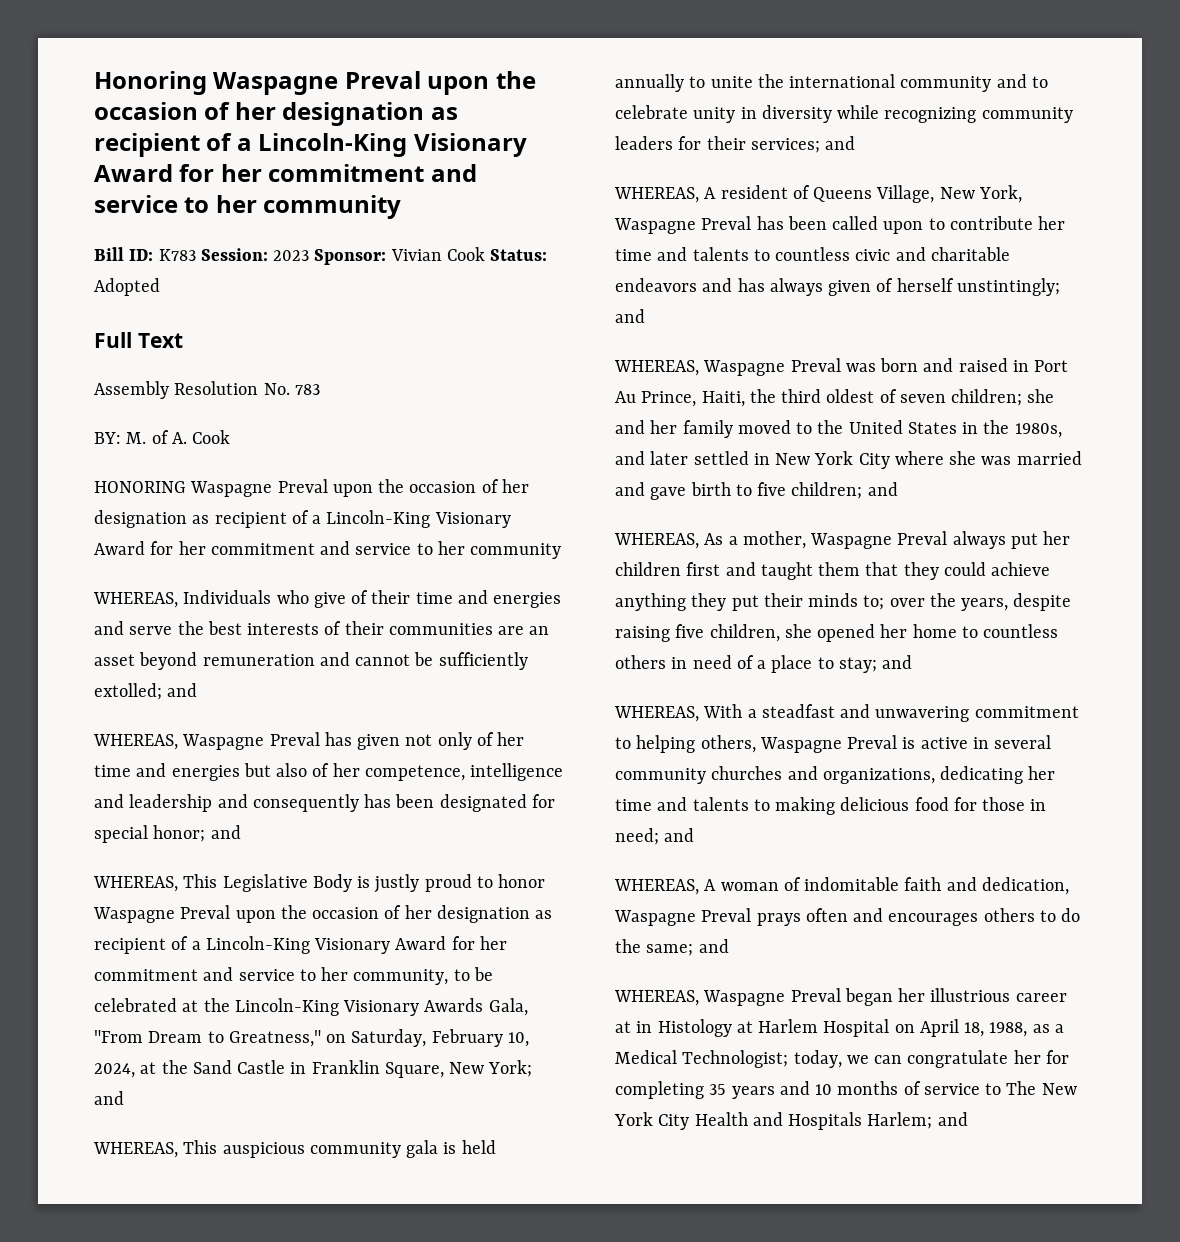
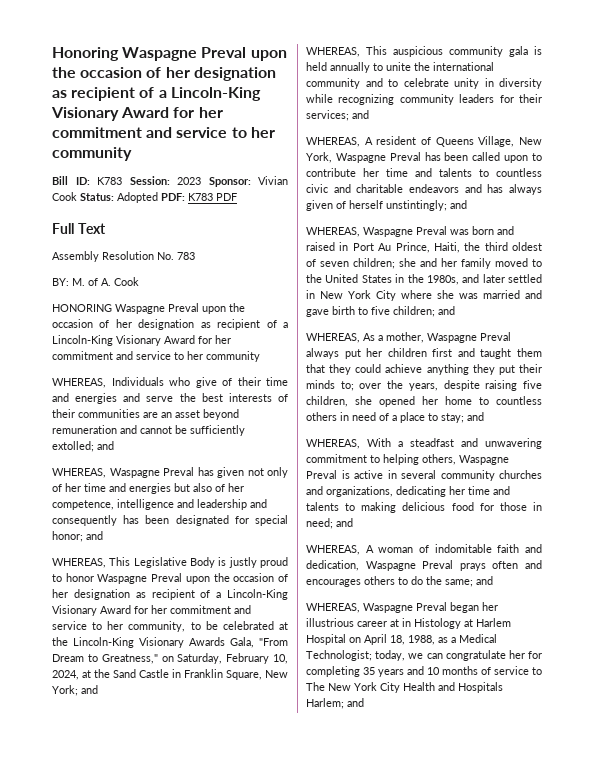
- Bill ID: K783 Session: 2023 Sponsor: Vivian Cook Status: Adopted
+ Bill ID: K783 Session: 2023 Sponsor: Vivian Cook Status: Adopted PDF: K783 PDF

